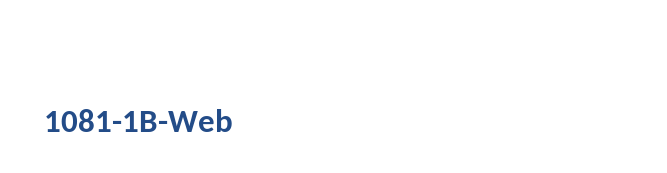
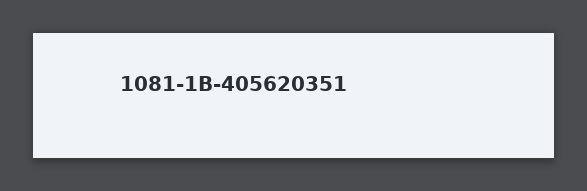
- 1081-1B-Web
+ 1081-1B-405620351

